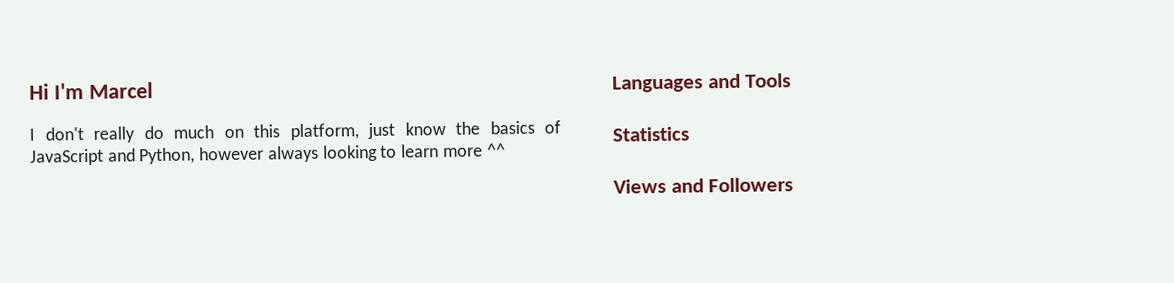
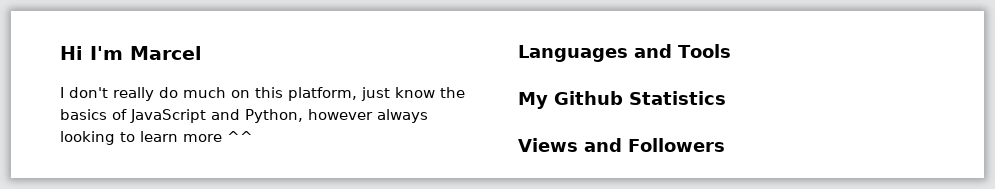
- Statistics
+ My Github Statistics

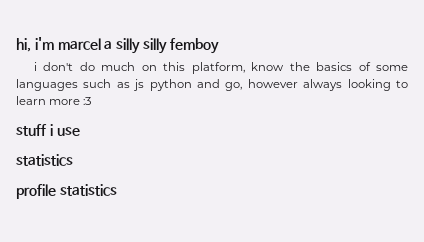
- Hi I'm Marcel
- I don't really do much on this platform, just know the basics of JavaScript and Python, however always looking to learn more ^^
- Languages and Tools
- My Github Statistics
- Views and Followers
+ hi, i'm marcel a silly silly femboy
+ i don't do much on this platform, know the basics of some languages such as js python and go, however always looking to learn more :3
+ stuff i use
+ statistics
+ profile statistics

